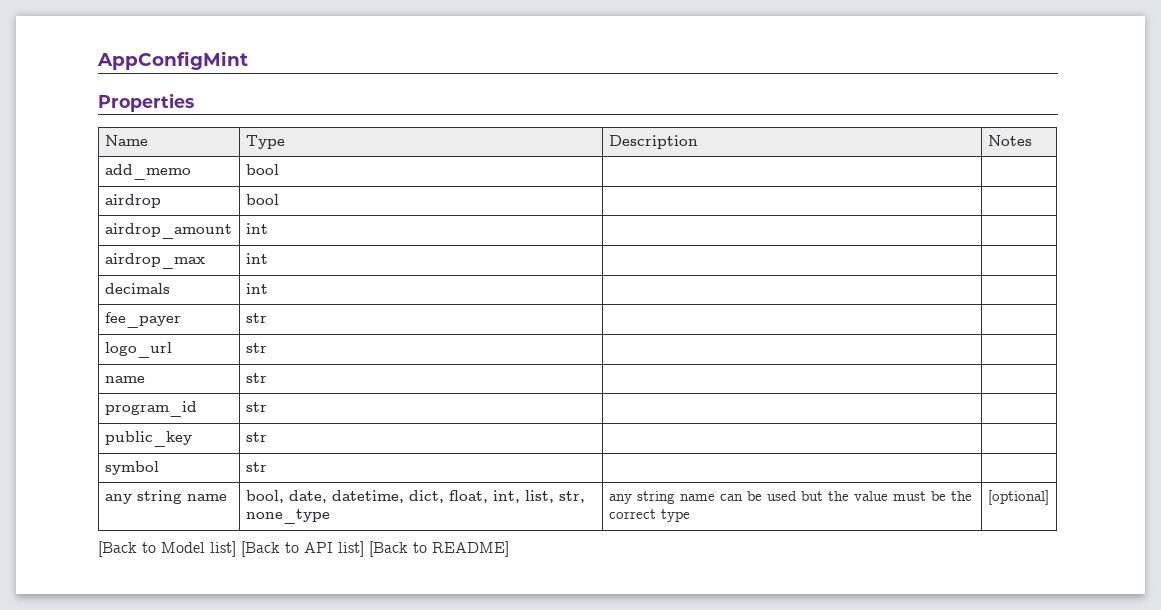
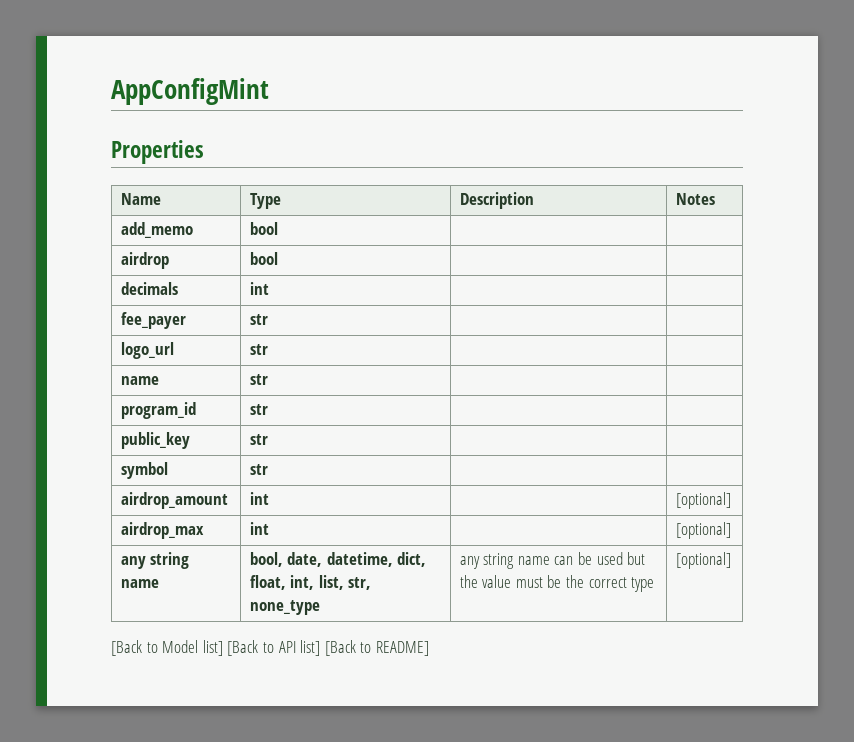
- airdrop_amount | int | |
- airdrop_max | int | |
+ airdrop_amount | int | | [optional]
+ airdrop_max | int | | [optional]

